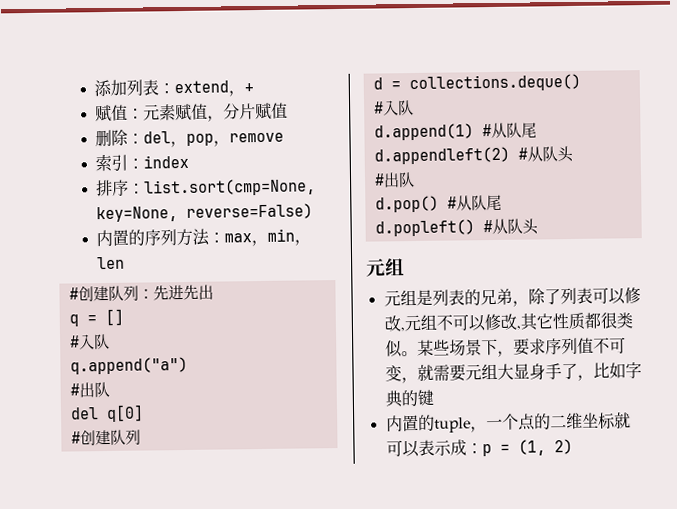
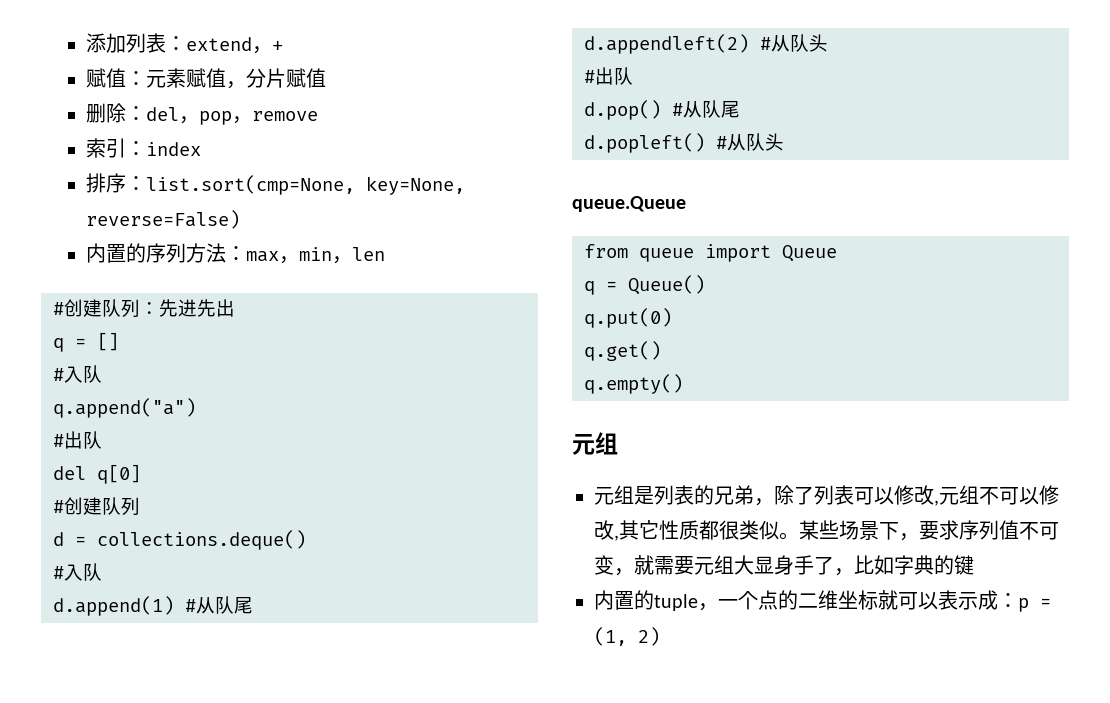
+ queue.Queue
+ from queue import Queue
+ q = Queue()
+ q.put(0)
+ q.get()
+ q.empty()

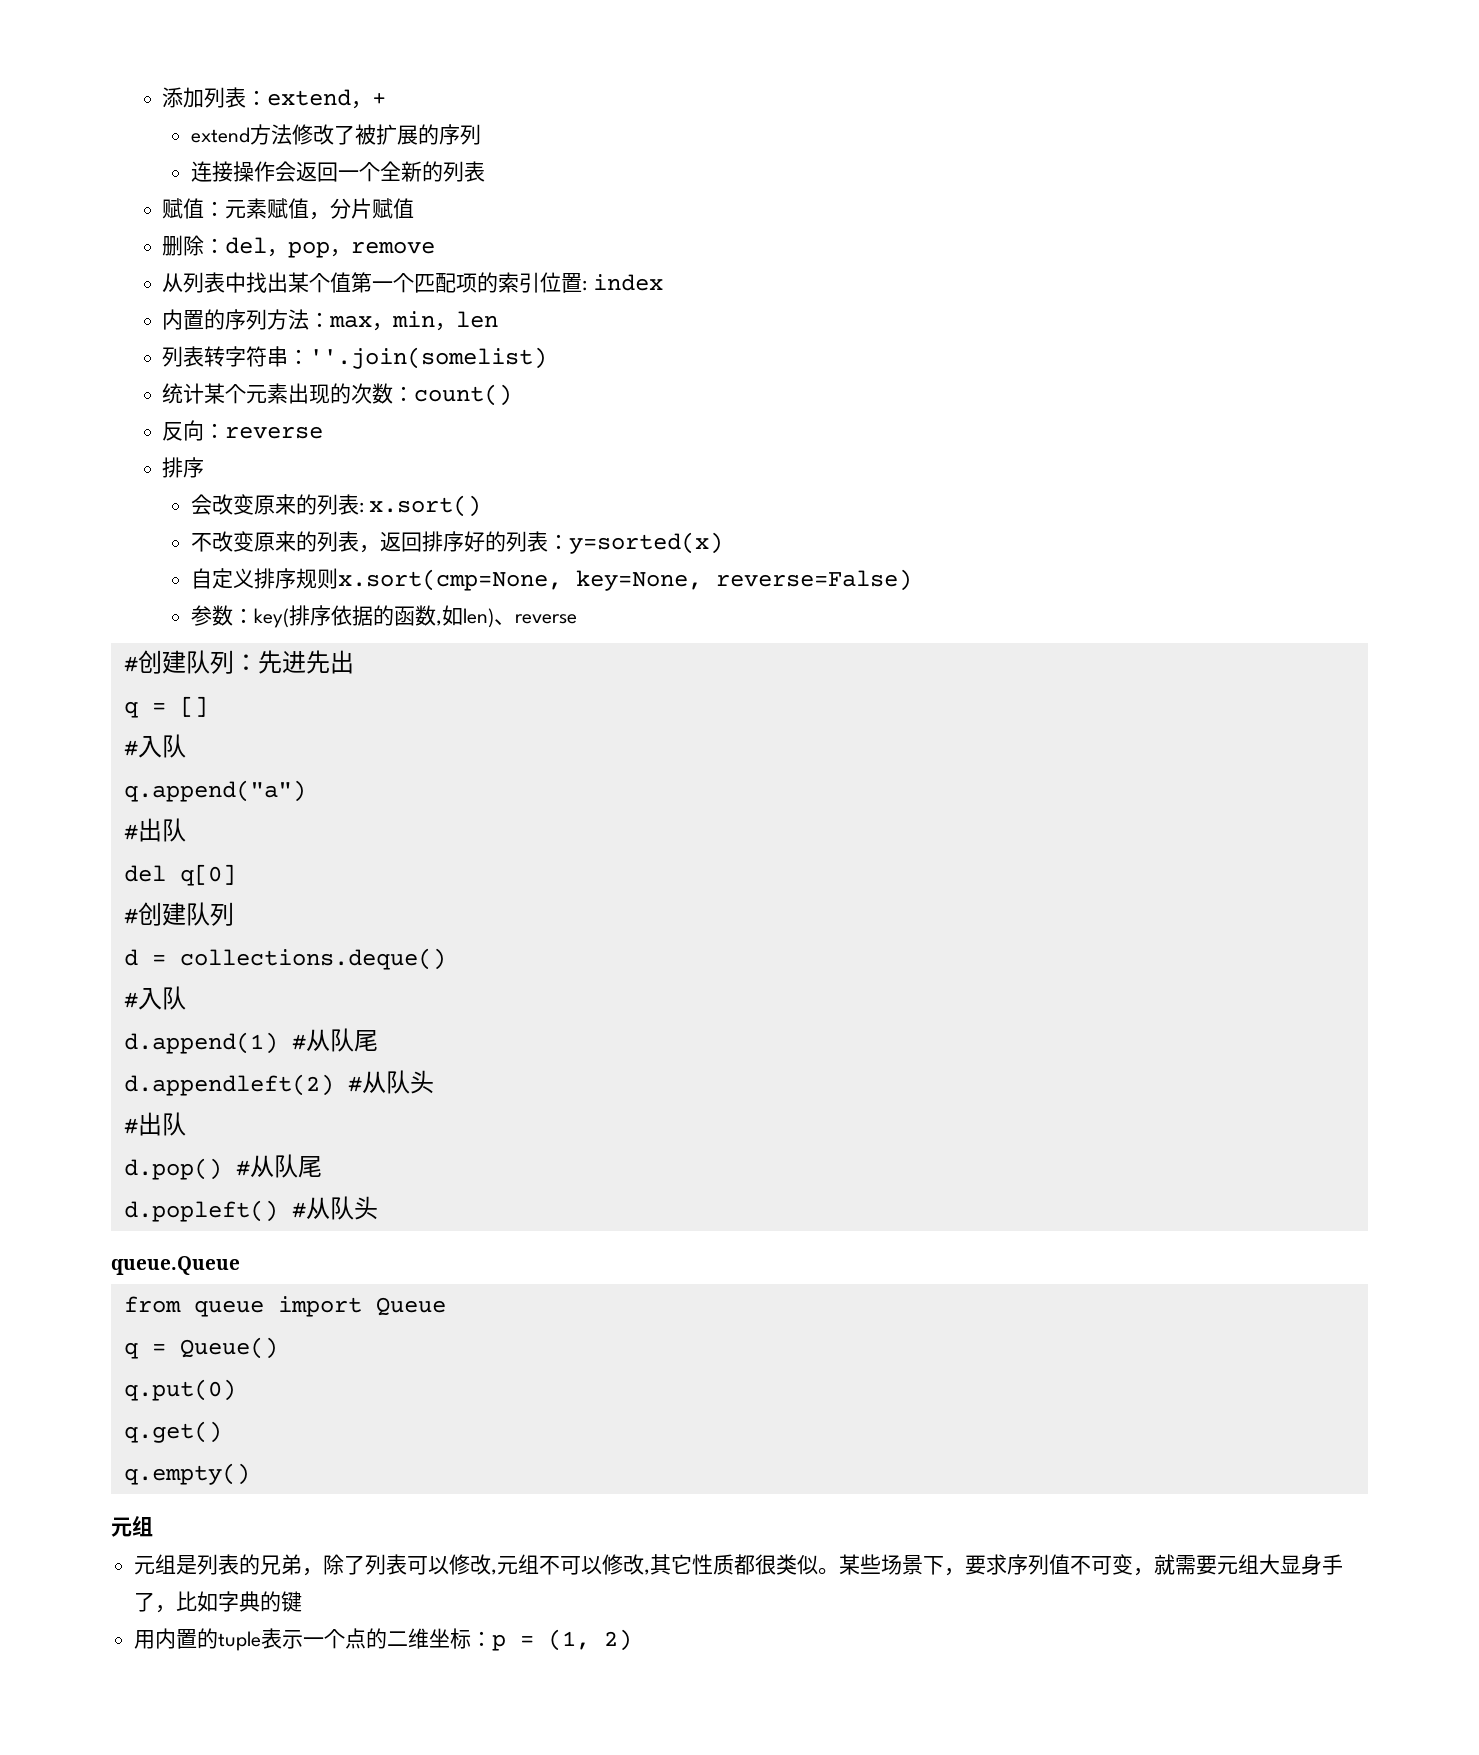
+ extend方法修改了被扩展的序列
+ 连接操作会返回一个全新的列表
- 索引：index
- 排序：list.sort(cmp=None, key=None, reverse=False)
+ 从列表中找出某个值第一个匹配项的索引位置: index
+ 列表转字符串：''.join(somelist)
+ 统计某个元素出现的次数：count()
+ 反向：reverse
+ 排序
+ 会改变原来的列表: x.sort()
+ 不改变原来的列表，返回排序好的列表：y=sorted(x)
+ 自定义排序规则x.sort(cmp=None, key=None, reverse=False)
+ 参数：key(排序依据的函数,如len)、reverse
- 内置的tuple，一个点的二维坐标就可以表示成：p = (1, 2)
+ 用内置的tuple表示一个点的二维坐标：p = (1, 2)

